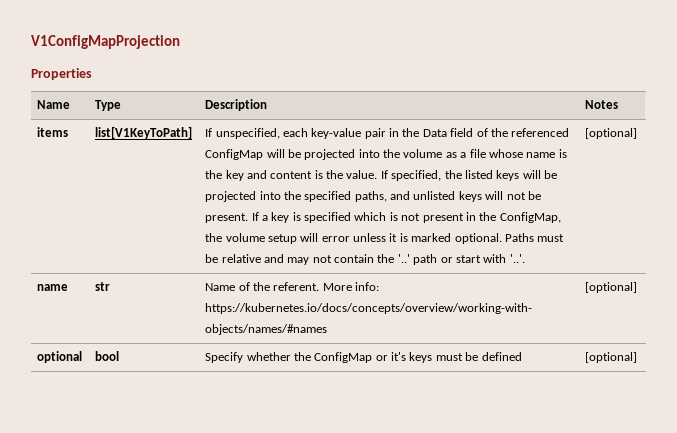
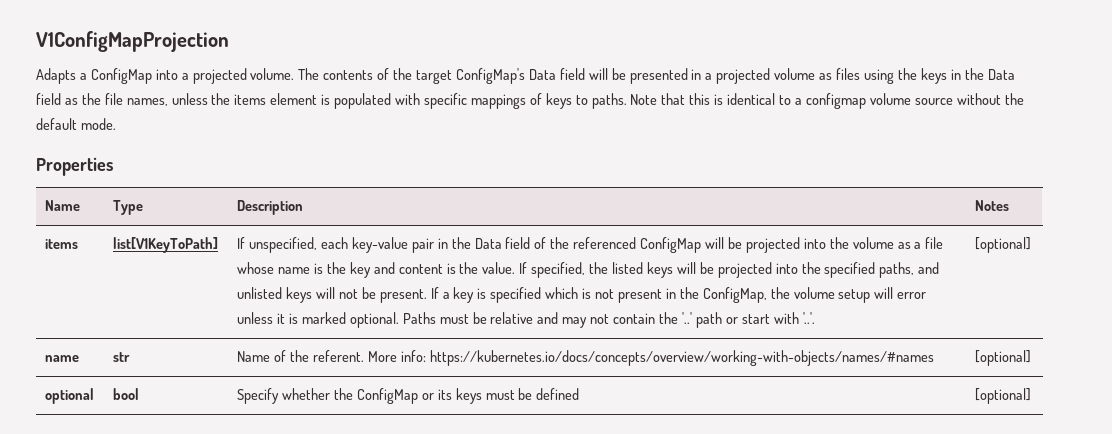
+ Adapts a ConfigMap into a projected volume. The contents of the target ConfigMap's Data field will be presented in a projected volume as files using the keys in the Data field as the file names, unless the items element is populated with specific mappings of keys to paths. Note that this is identical to a configmap volume source without the default mode.
- optional | bool | Specify whether the ConfigMap or it's keys must be defined | [optional]
+ optional | bool | Specify whether the ConfigMap or its keys must be defined | [optional]

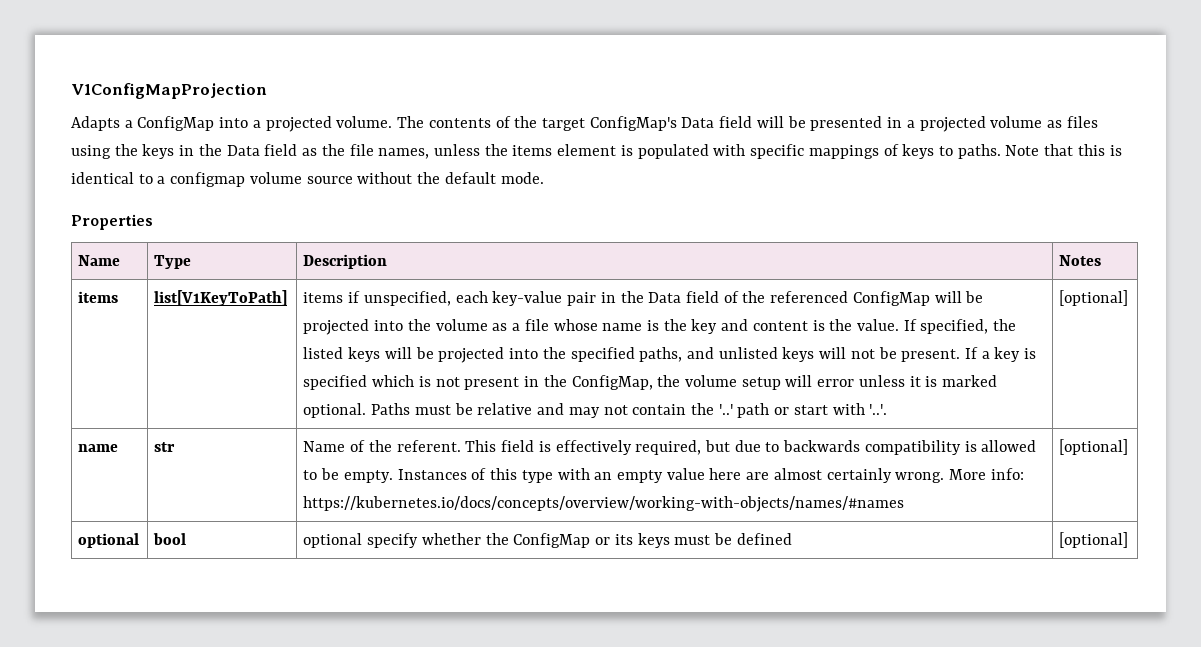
- If unspecified, each key-value pair in the Data field of the referenced ConfigMap will be projected into the volume as a file whose name is the key and content is the value.
+ items if unspecified, each key-value pair in the Data field of the referenced ConfigMap will be projected into the volume as a file whose name is the key and content is the value.
- name | str | Name of the referent. More info: https://kubernetes.io/docs/concepts/overview/working-with-objects/names/#names | [optional]
+ name | str | Name of the referent. This field is effectively required, but due to backwards compatibility is allowed to be empty. Instances of this type with an empty value here are almost certainly wrong. More info: https://kubernetes.io/docs/concepts/overview/working-with-objects/names/#names | [optional]
- optional | bool | Specify whether the ConfigMap or its keys must be defined | [optional]
+ optional | bool | optional specify whether the ConfigMap or its keys must be defined | [optional]

